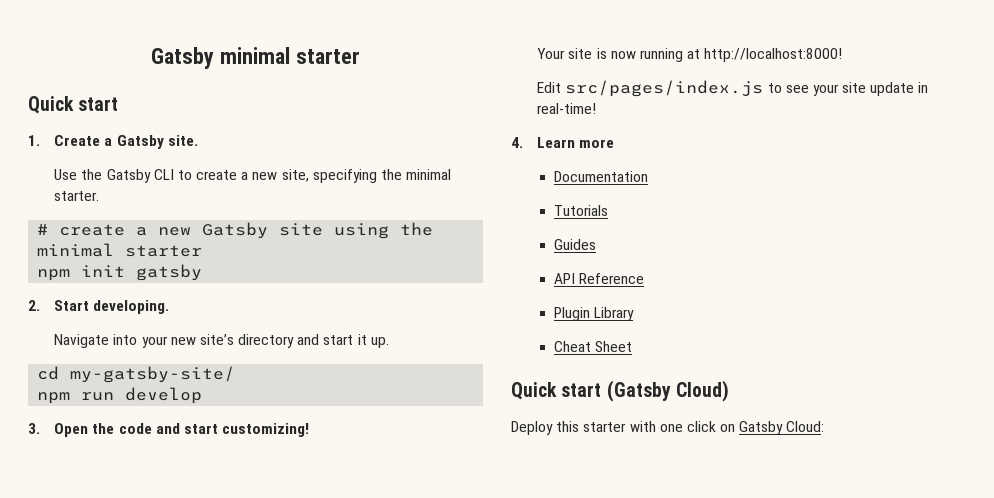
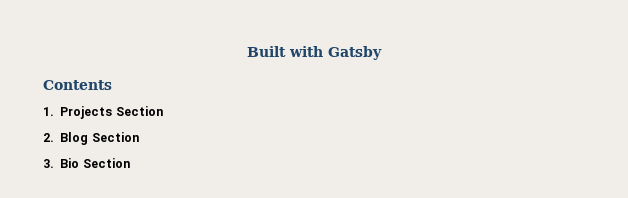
- Gatsby minimal starter
- Quick start
- 1. Create a Gatsby site.
- Use the Gatsby CLI to create a new site, specifying the minimal starter.
- # create a new Gatsby site using the minimal starter
- npm init gatsby
- 2. Start developing.
- Navigate into your new site’s directory and start it up.
- cd my-gatsby-site/
- npm run develop
- 3. Open the code and start customizing!
- Your site is now running at http://localhost:8000!
- Edit src/pages/index.js to see your site update in real-time!
- 4. Learn more
- Documentation
- Tutorials
- Guides
- API Reference
- Plugin Library
- Cheat Sheet
- Quick start (Gatsby Cloud)
- Deploy this starter with one click on Gatsby Cloud:
+ Built with Gatsby
+ Contents
+ 1. Projects Section
+ 2. Blog Section
+ 3. Bio Section

